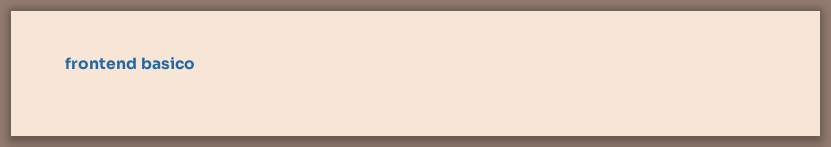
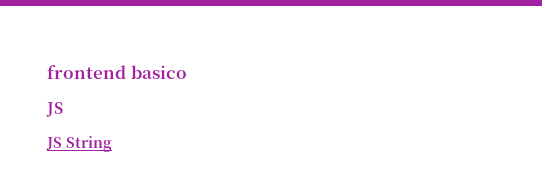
  frontend basico
+ JS
+ JS String

